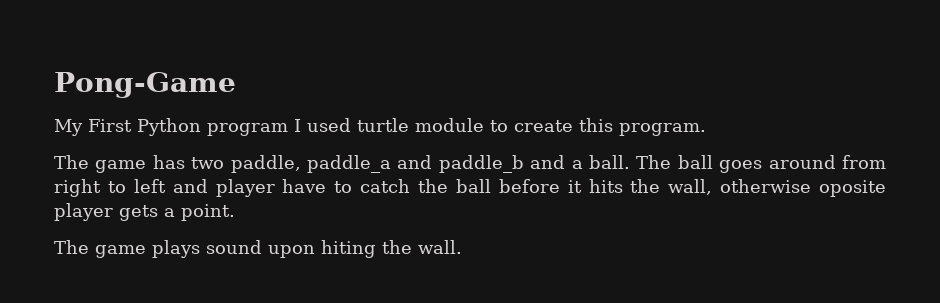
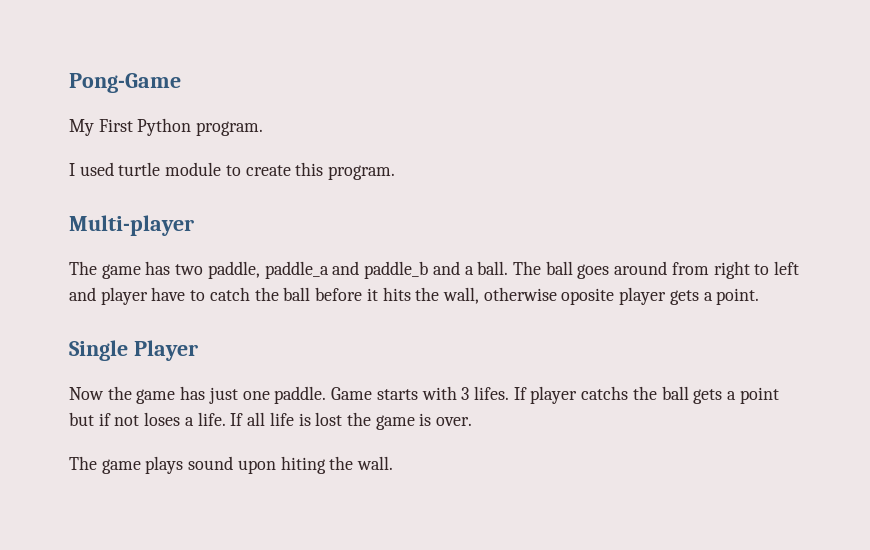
- My First Python program I used turtle module to create this program.
+ My First Python program.
+ I used turtle module to create this program.
+ Multi-player
+ Single Player
+ Now the game has just one paddle. Game starts with 3 lifes. If player catchs the ball gets a point but if not loses a life. If all life is lost the game is over.

